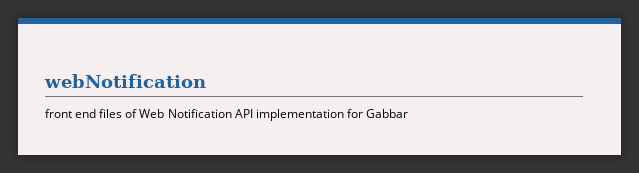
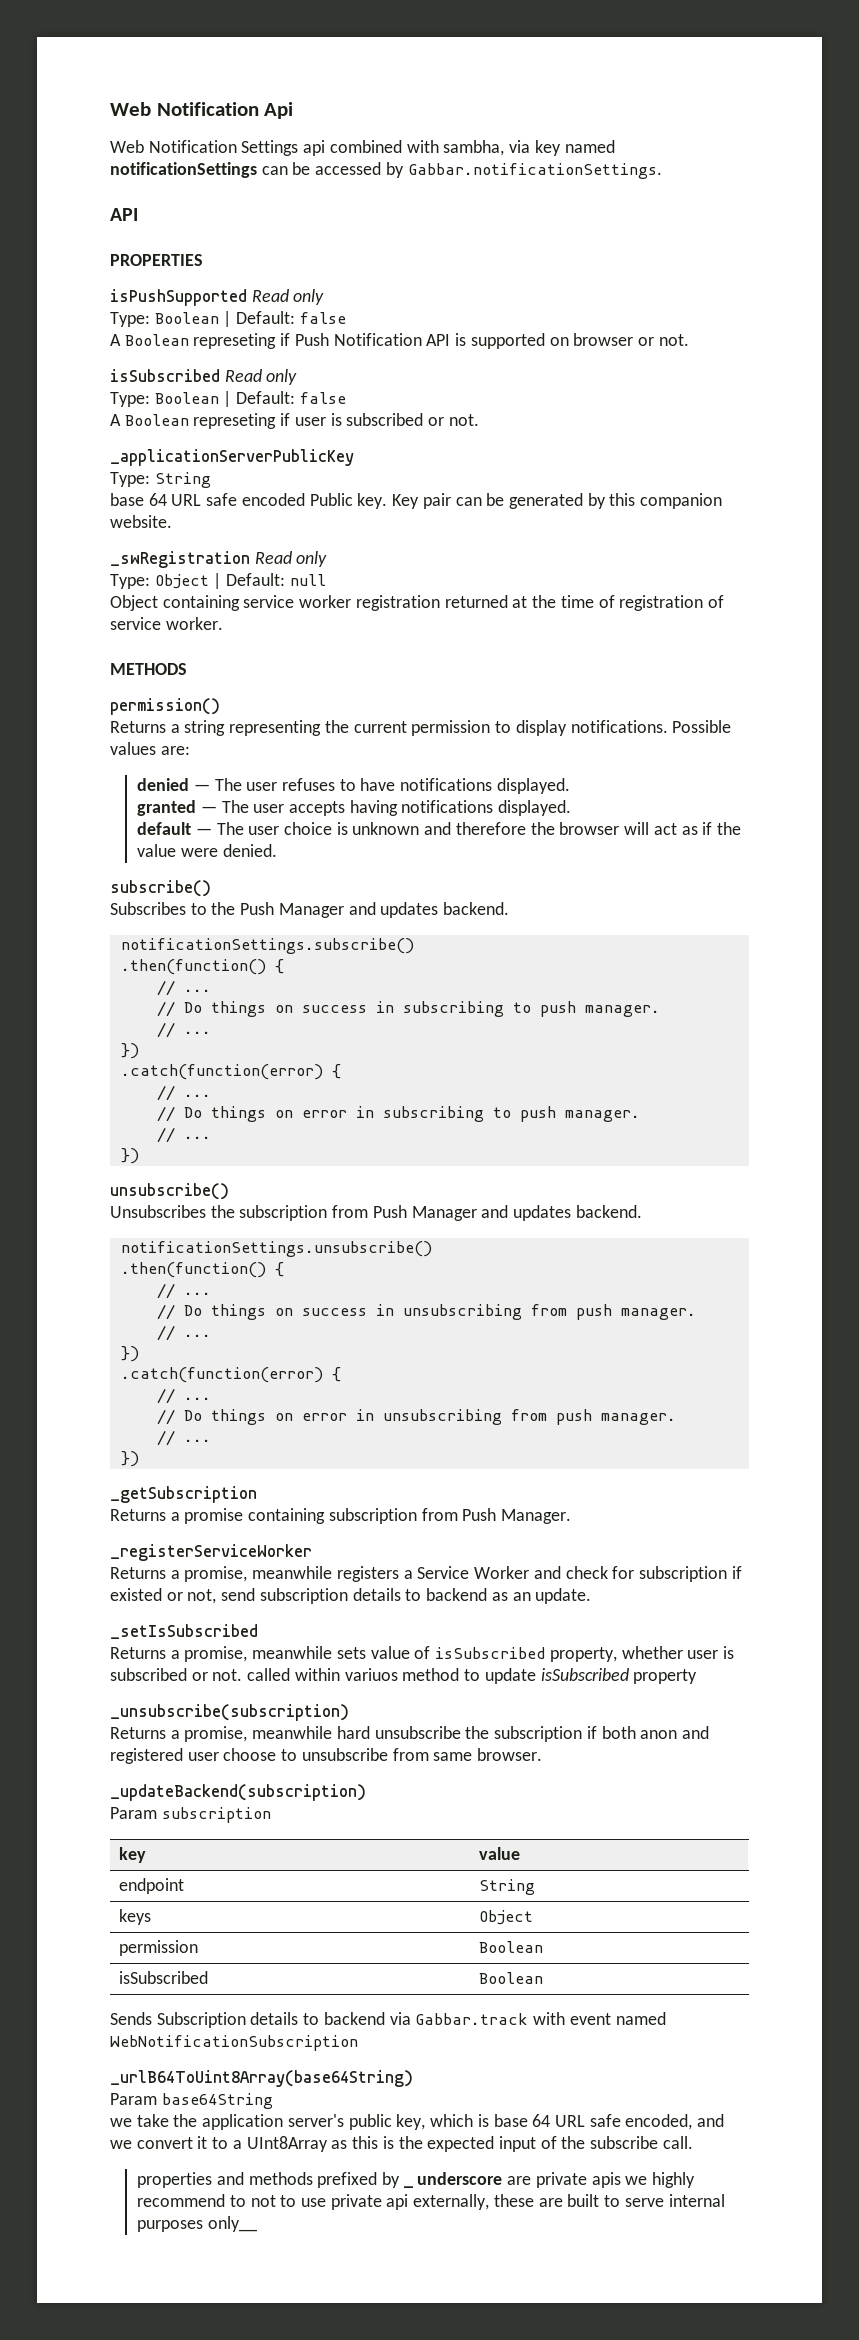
- webNotification
- front end files of Web Notification API implementation for Gabbar
+ Web Notification Api
+ Web Notification Settings api combined with sambha, via key named notificationSettings can be accessed by Gabbar.notificationSettings.
+ API
+ PROPERTIES
+ isPushSupported Read only
+ Type: Boolean | Default: false
+ A Boolean represeting if Push Notification API is supported on browser or not.
+ isSubscribed Read only
+ Type: Boolean | Default: false
+ A Boolean represeting if user is subscribed or not.
+ _applicationServerPublicKey
+ Type: String
+ base 64 URL safe encoded Public key. Key pair can be generated by this companion website.
+ _swRegistration Read only
+ Type: Object | Default: null
+ Object containing service worker registration returned at the time of registration of service worker.
+ METHODS
+ permission()
+ Returns a string representing the current permission to display notifications. Possible values are:
+ denied — The user refuses to have notifications displayed.
+ granted — The user accepts having notifications displayed.
+ default — The user choice is unknown and therefore the browser will act as if the value were denied.
+ subscribe()
+ Subscribes to the Push Manager and updates backend.
+ notificationSettings.subscribe()
+ .then(function() {
+ // ...
+ // Do things on success in subscribing to push manager.
+ // ...
+ })
+ .catch(function(error) {
+ // ...
+ // Do things on error in subscribing to push manager.
+ // ...
+ })
+ unsubscribe()
+ Unsubscribes the subscription from Push Manager and updates backend.
+ notificationSettings.unsubscribe()
+ .then(function() {
+ // ...
+ // Do things on success in unsubscribing from push manager.
+ // ...
+ })
+ .catch(function(error) {
+ // ...
+ // Do things on error in unsubscribing from push manager.
+ // ...
+ })
+ _getSubscription
+ Returns a promise containing subscription from Push Manager.
+ _registerServiceWorker
+ Returns a promise, meanwhile registers a Service Worker and check for subscription if existed or not, send subscription details to backend as an update.
+ _setIsSubscribed
+ Returns a promise, meanwhile sets value of isSubscribed property, whether user is subscribed or not. called within variuos method to update isSubscribed property
+ _unsubscribe(subscription)
+ Returns a promise, meanwhile hard unsubscribe the subscription if both anon and registered user choose to unsubscribe from same browser.
+ _updateBackend(subscription)
+ Param subscription
+ key | value
+ endpoint | String
+ keys | Object
+ permission | Boolean
+ isSubscribed | Boolean
+ Sends Subscription details to backend via Gabbar.track with event named WebNotificationSubscription
+ _urlB64ToUint8Array(base64String)
+ Param base64String
+ we take the application server's public key, which is base 64 URL safe encoded, and we convert it to a UInt8Array as this is the expected input of the subscribe call.
+ properties and methods prefixed by _ underscore are private apis we highly recommend to not to use private api externally, these are built to serve internal purposes only__

